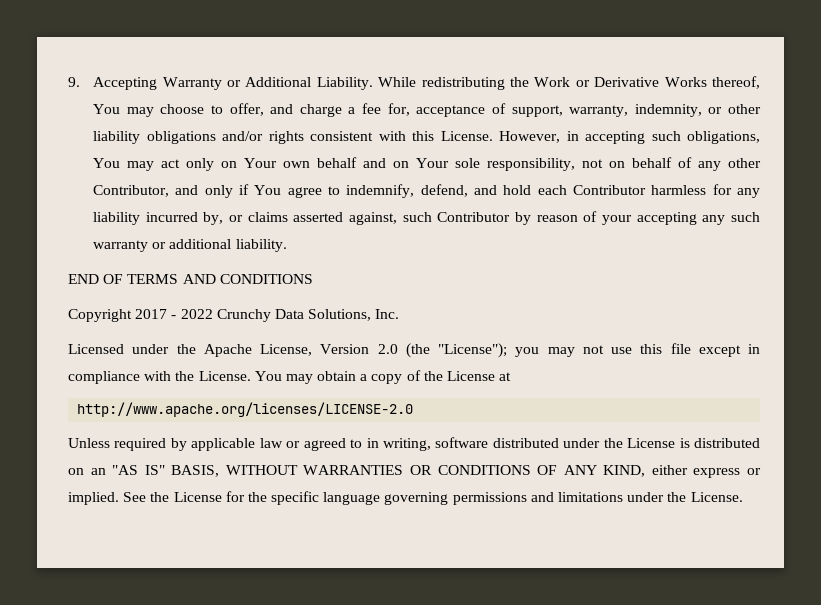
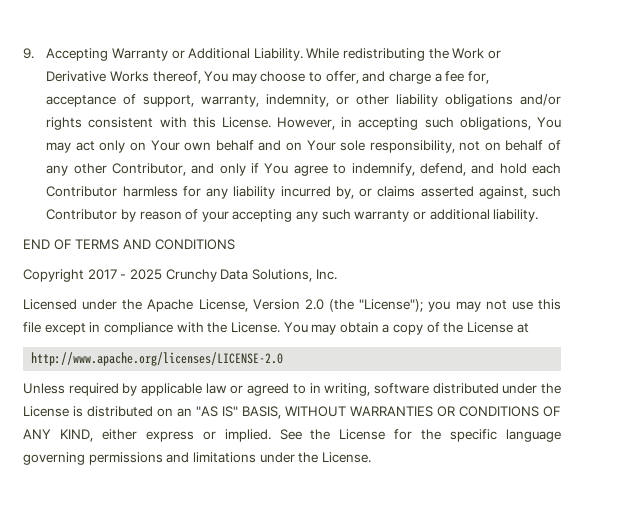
- Copyright 2017 - 2022 Crunchy Data Solutions, Inc.
+ Copyright 2017 - 2025 Crunchy Data Solutions, Inc.

